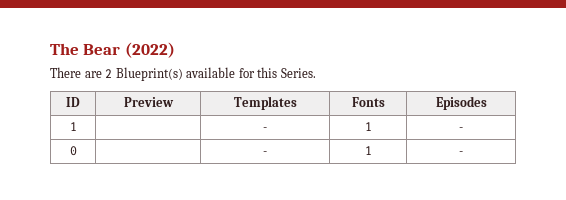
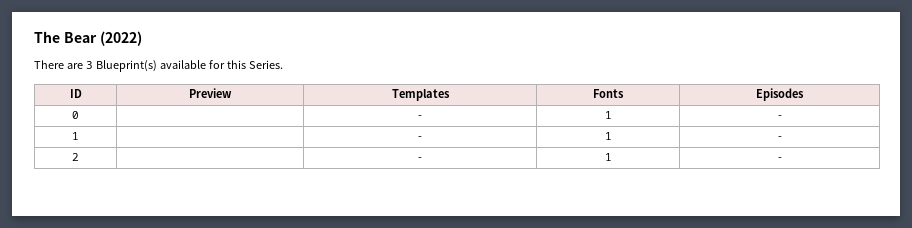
- There are 2 Blueprint(s) available for this Series.
+ There are 3 Blueprint(s) available for this Series.
+ 0 | | - | 1 | -
- 0 | | - | 1 | -
+ 2 | | - | 1 | -

